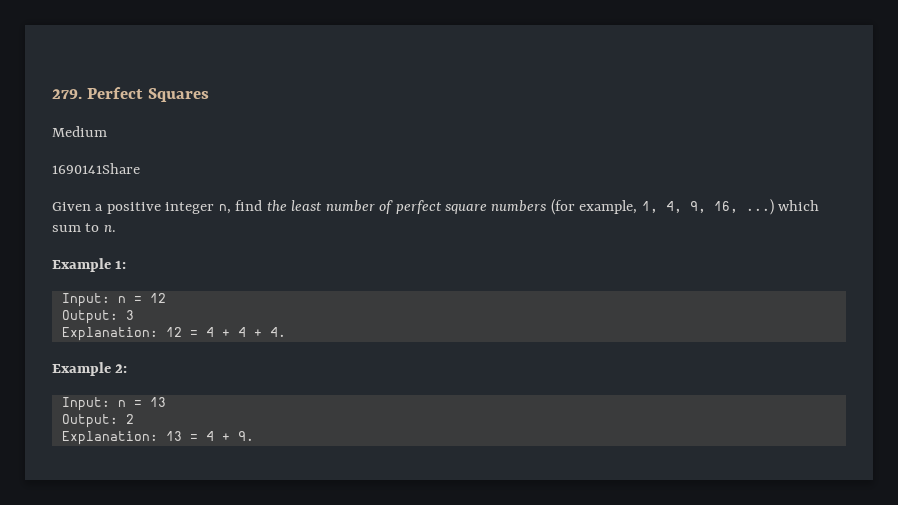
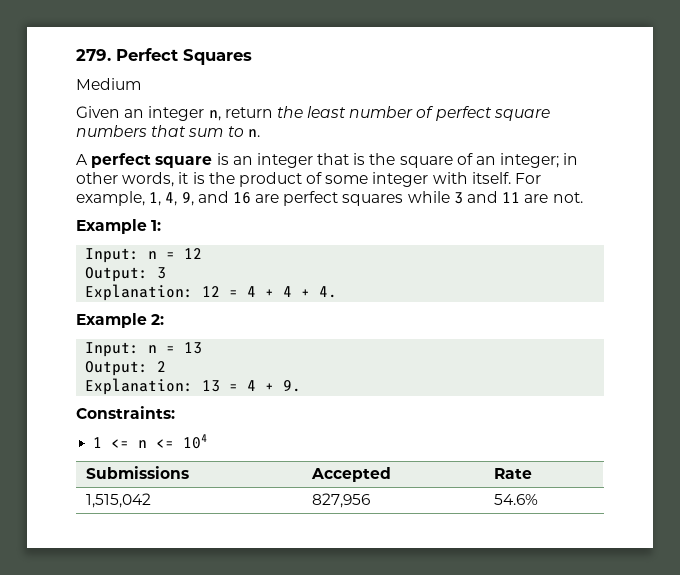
- 1690141Share
- Given a positive integer n, find the least number of perfect square numbers (for example, 1, 4, 9, 16, ...) which sum to n.
+ Given an integer n, return the least number of perfect square numbers that sum to n.
+ A perfect square is an integer that is the square of an integer; in other words, it is the product of some integer with itself. For example, 1, 4, 9, and 16 are perfect squares while 3 and 11 are not.
+ Constraints:
+ 1 <= n <= 104
+ Submissions | Accepted | Rate
+ 1,515,042 | 827,956 | 54.6%

